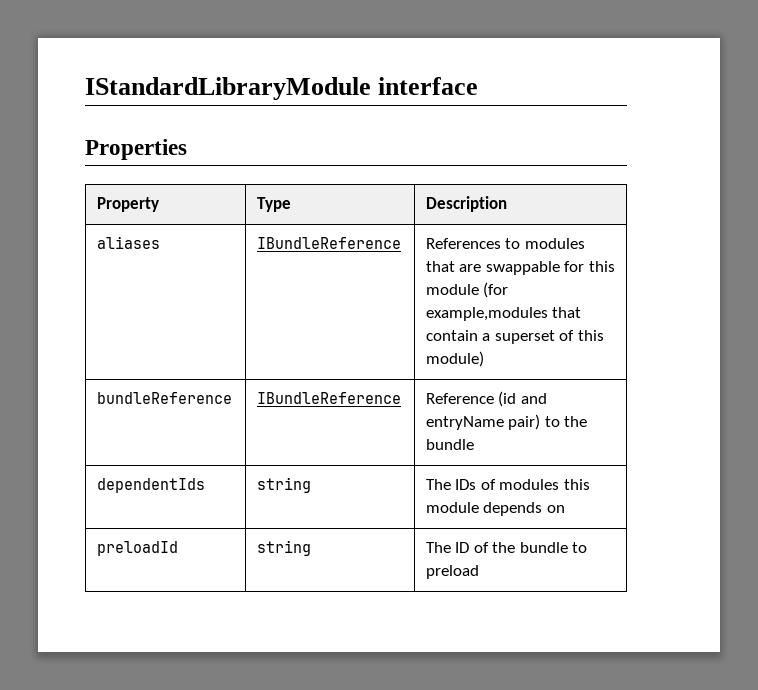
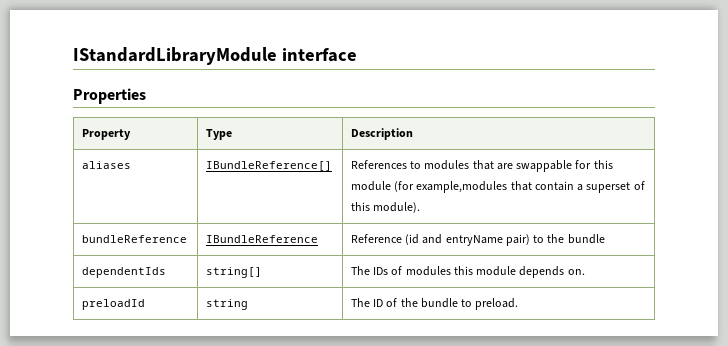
- aliases | IBundleReference | References to modules that are swappable for this module (for example,modules that contain a superset of this module)
+ aliases | IBundleReference[] | References to modules that are swappable for this module (for example,modules that contain a superset of this module).
- dependentIds | string | The IDs of modules this module depends on
+ dependentIds | string[] | The IDs of modules this module depends on.
- preloadId | string | The ID of the bundle to preload
+ preloadId | string | The ID of the bundle to preload.

